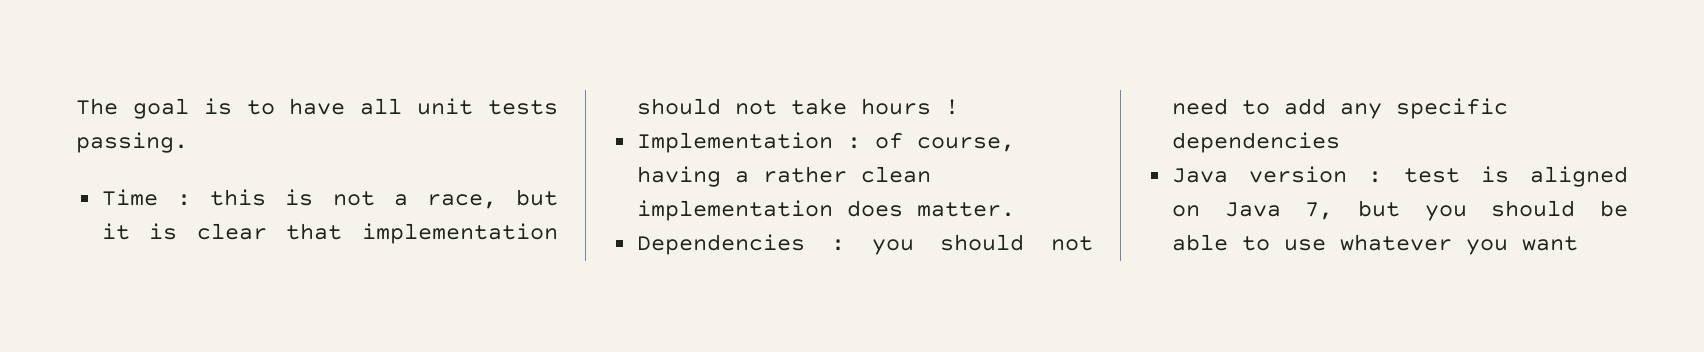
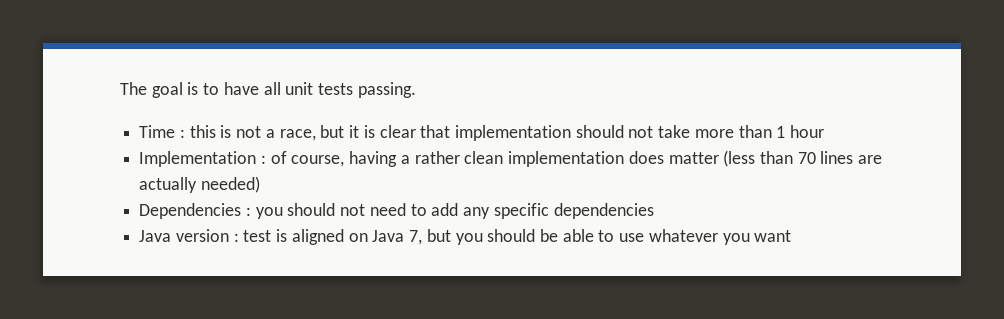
- Time : this is not a race, but it is clear that implementation should not take hours !
+ Time : this is not a race, but it is clear that implementation should not take more than 1 hour
- Implementation : of course, having a rather clean implementation does matter.
+ Implementation : of course, having a rather clean implementation does matter (less than 70 lines are actually needed)

